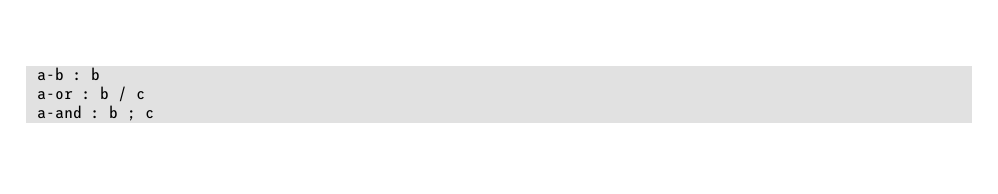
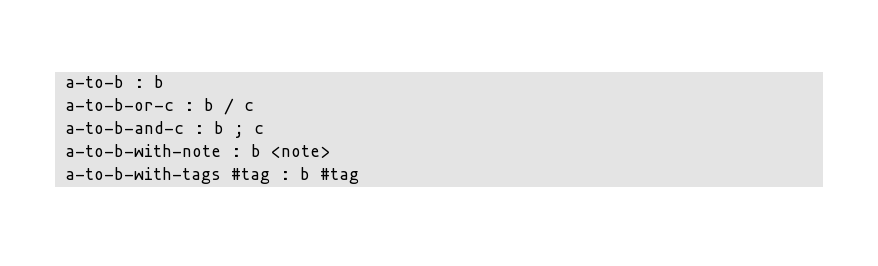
- a-b : b
+ a-to-b : b
- a-or : b / c
+ a-to-b-or-c : b / c
- a-and : b ; c
+ a-to-b-and-c : b ; c
+ a-to-b-with-note : b <note>
+ a-to-b-with-tags #tag : b #tag

